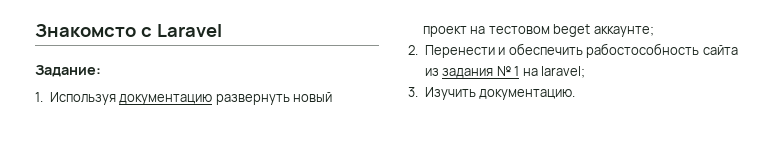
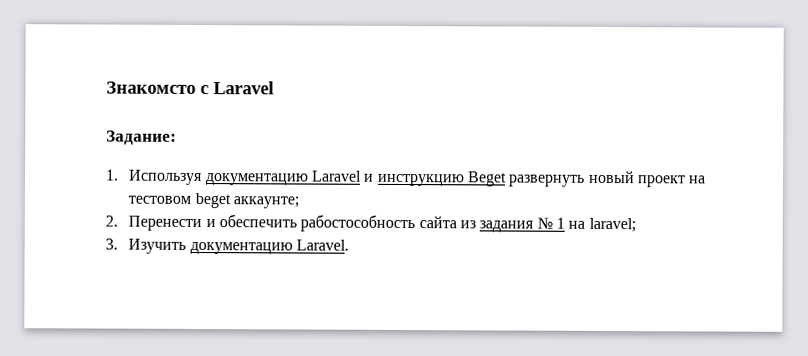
- 1. Используя документацию развернуть новый проект на тестовом beget аккаунте;
+ 1. Используя документацию Laravel и инструкцию Beget развернуть новый проект на тестовом beget аккаунте;
- 3. Изучить документацию.
+ 3. Изучить документацию Laravel.

